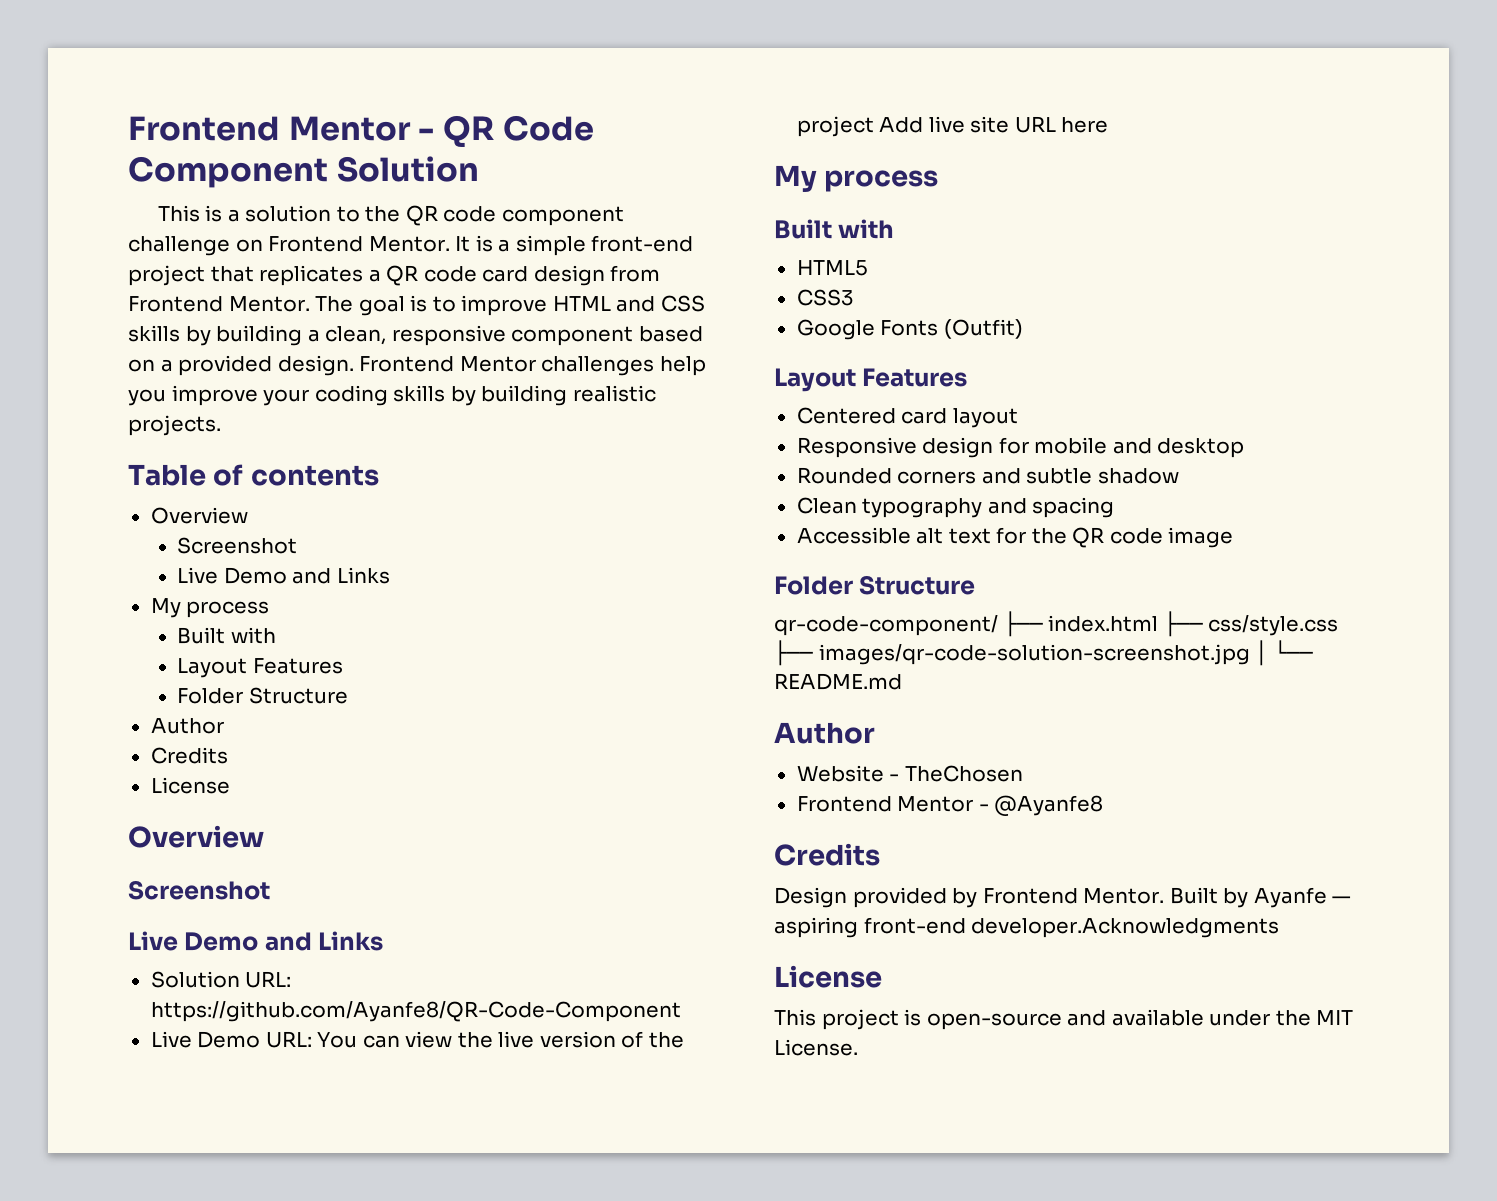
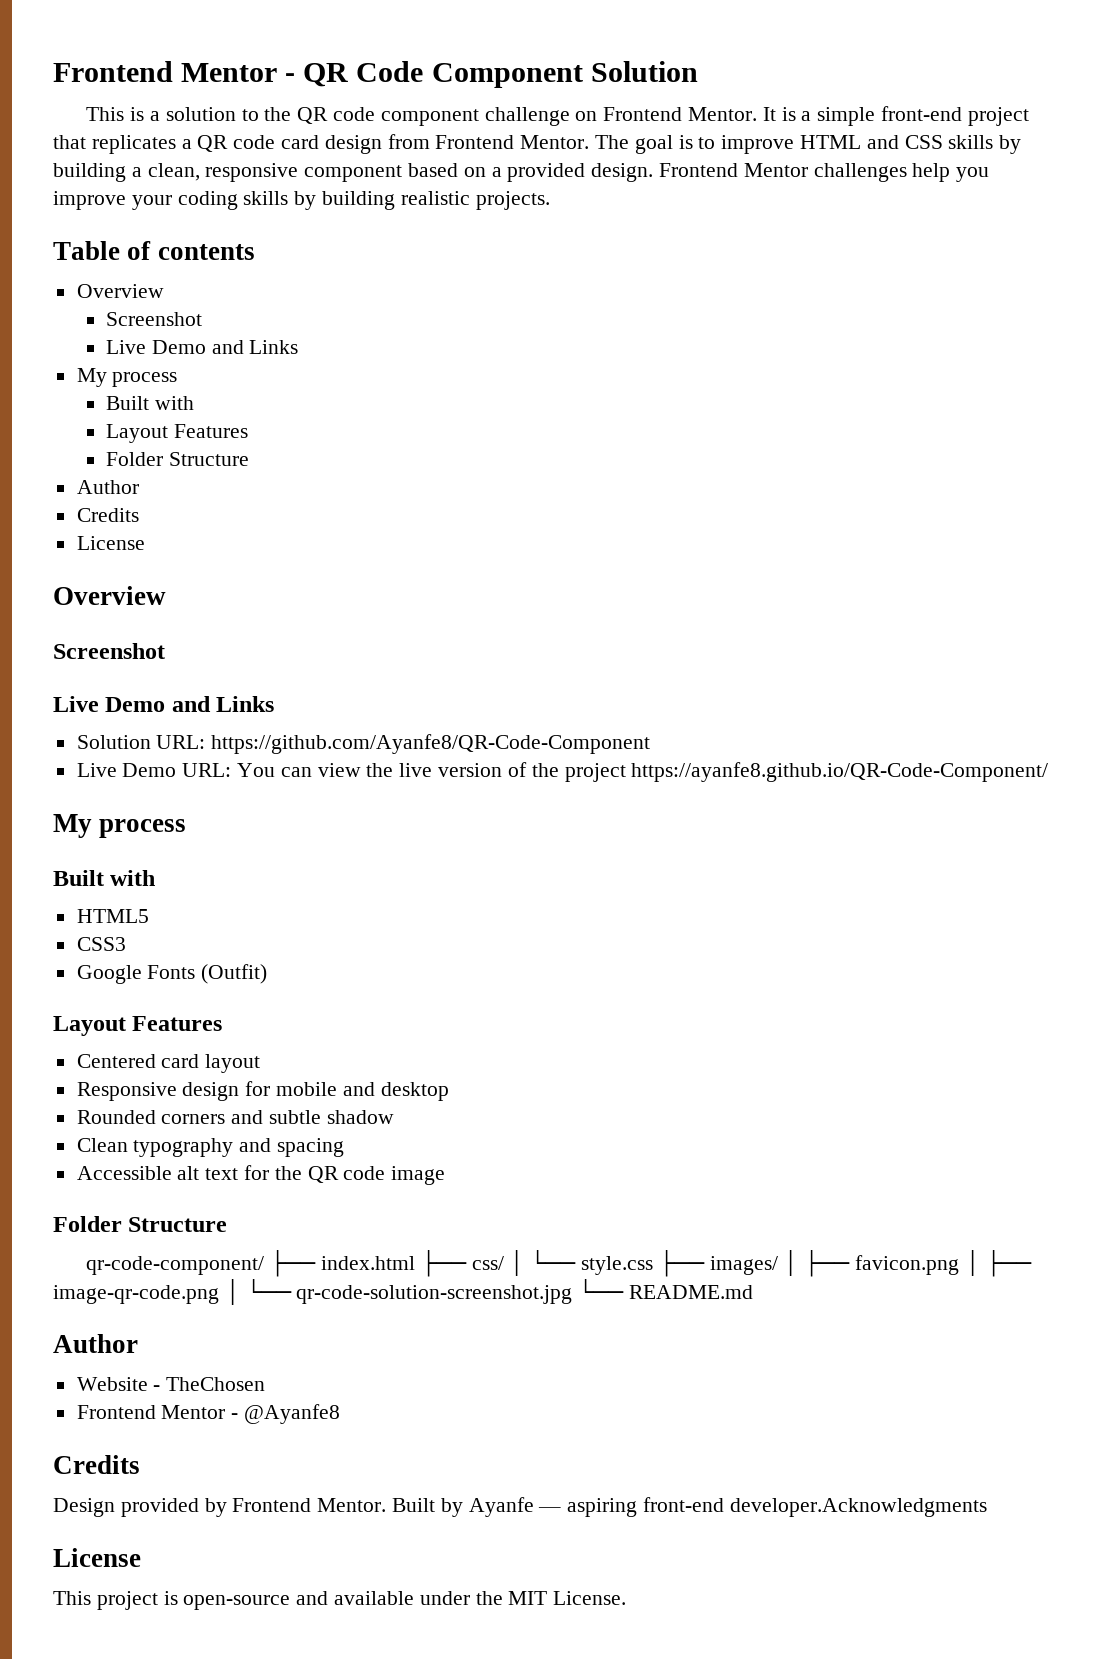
- Live Demo URL: You can view the live version of the project Add live site URL here
+ Live Demo URL: You can view the live version of the project https://ayanfe8.github.io/QR-Code-Component/
- qr-code-component/ ├── index.html ├── css/style.css ├── images/qr-code-solution-screenshot.jpg │ └── README.md
+ qr-code-component/ ├── index.html ├── css/ │ └── style.css ├── images/ │ ├── favicon.png │ ├── image-qr-code.png │ └── qr-code-solution-screenshot.jpg └── README.md

